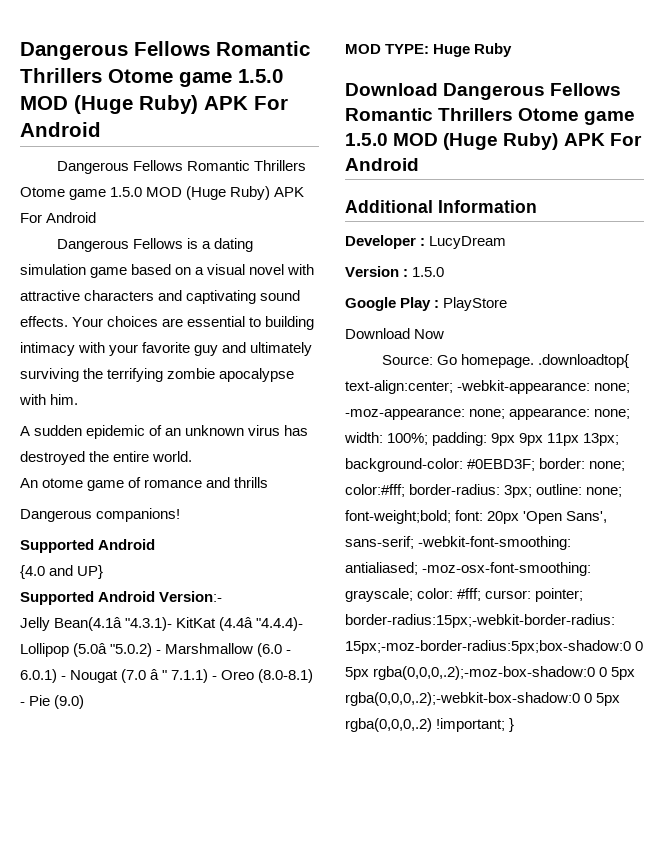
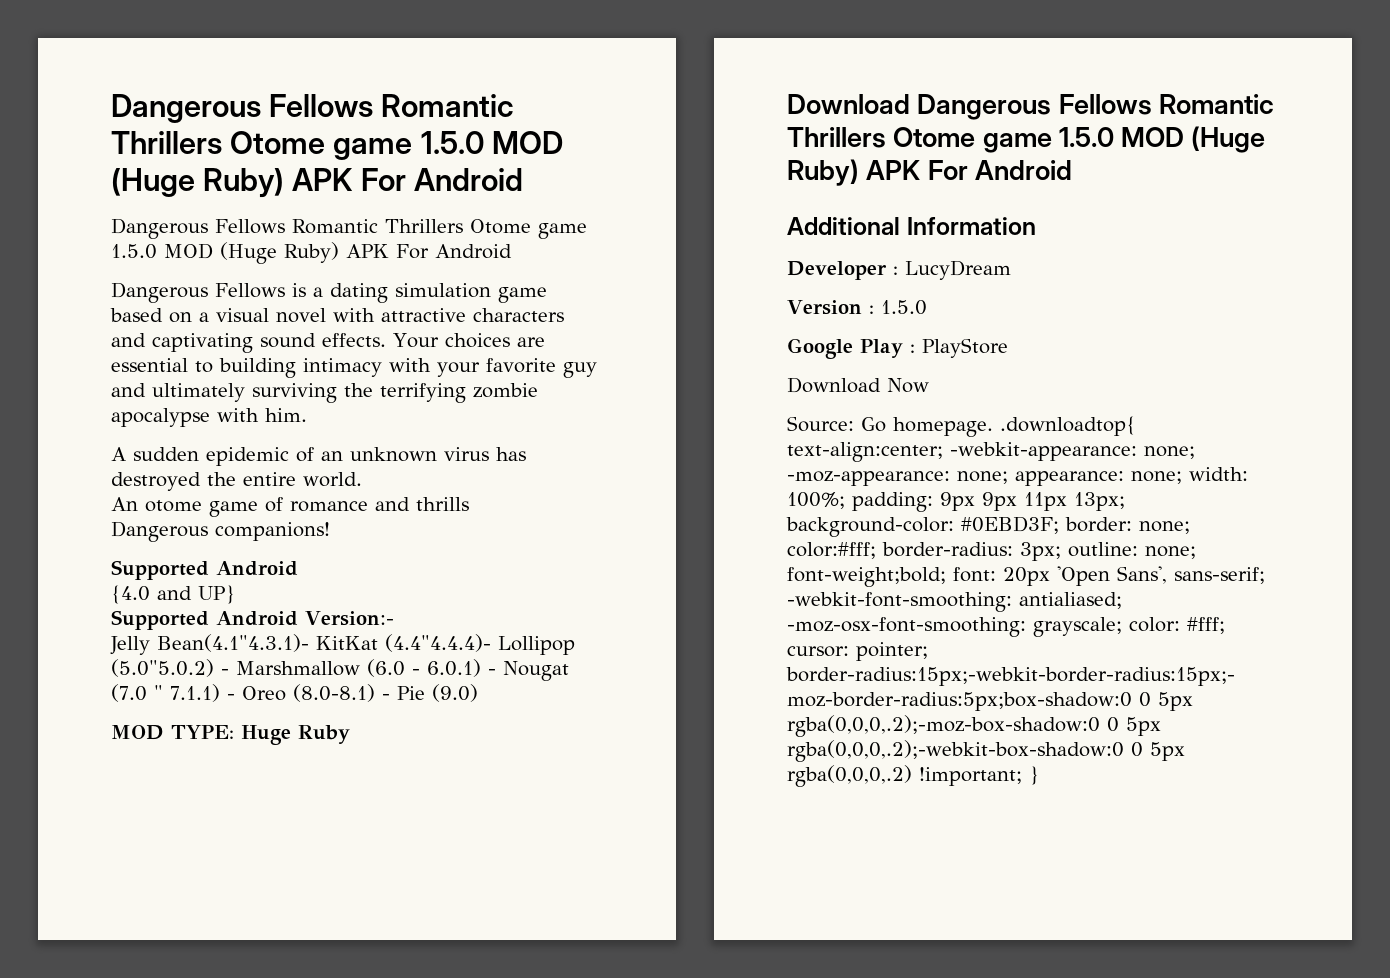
- Jelly Bean(4.1â "4.3.1)- KitKat (4.4â "4.4.4)- Lollipop (5.0â "5.0.2) - Marshmallow (6.0 - 6.0.1) - Nougat (7.0 â " 7.1.1) - Oreo (8.0-8.1) - Pie (9.0)
+ Jelly Bean(4.1"4.3.1)- KitKat (4.4"4.4.4)- Lollipop (5.0"5.0.2) - Marshmallow (6.0 - 6.0.1) - Nougat (7.0 " 7.1.1) - Oreo (8.0-8.1) - Pie (9.0)

